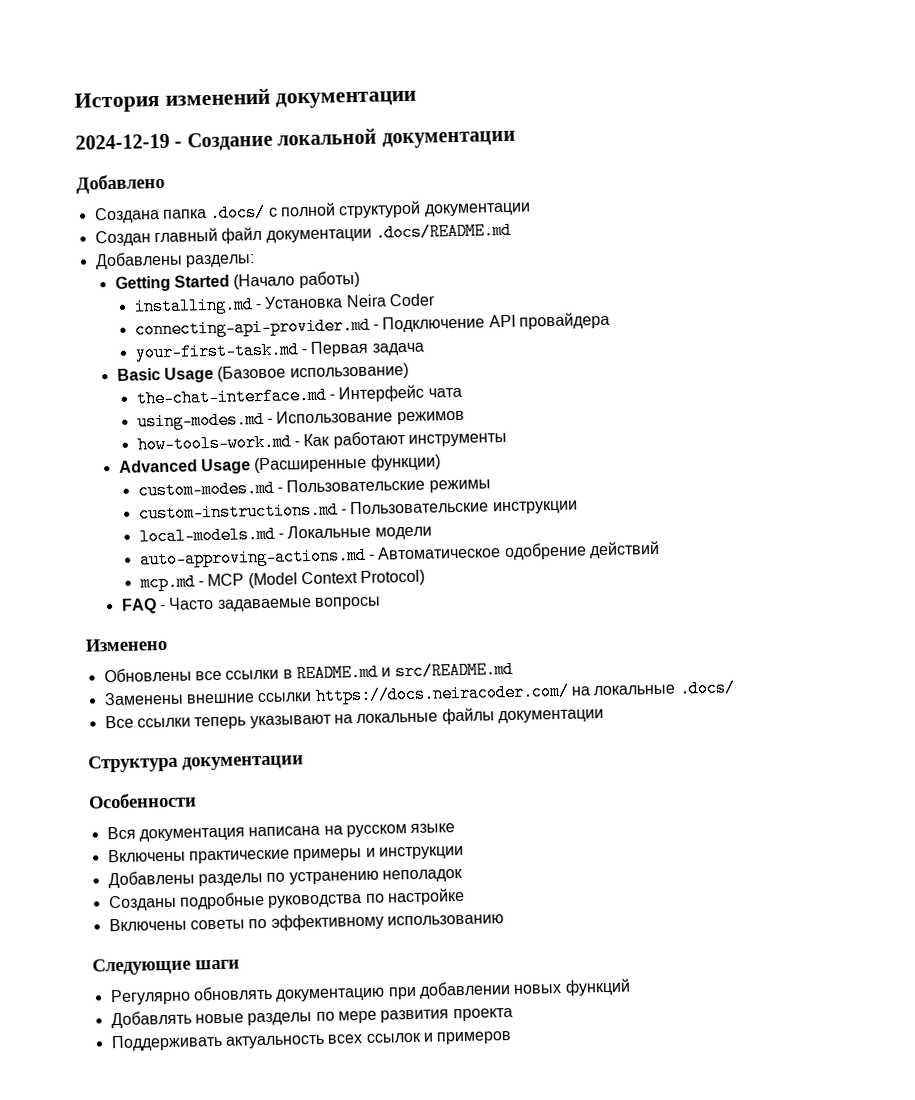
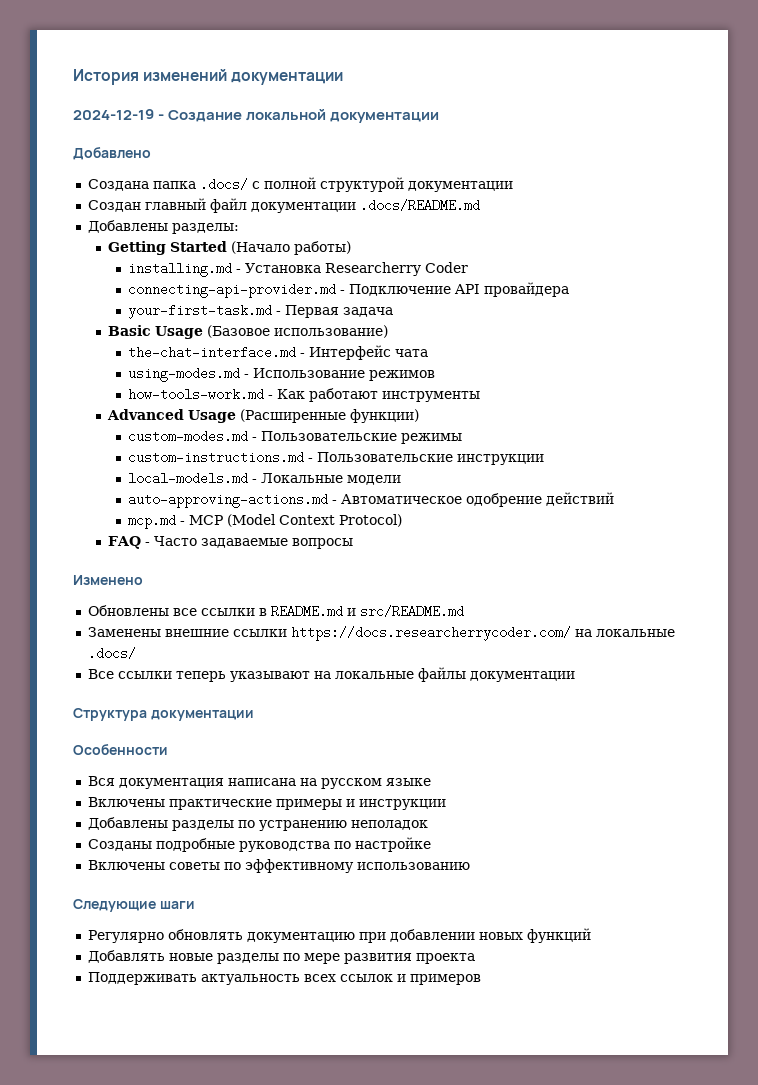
- installing.md - Установка Neira Coder
+ installing.md - Установка Researcherry Coder
- Заменены внешние ссылки https://docs.neiracoder.com/ на локальные .docs/
+ Заменены внешние ссылки https://docs.researcherrycoder.com/ на локальные .docs/

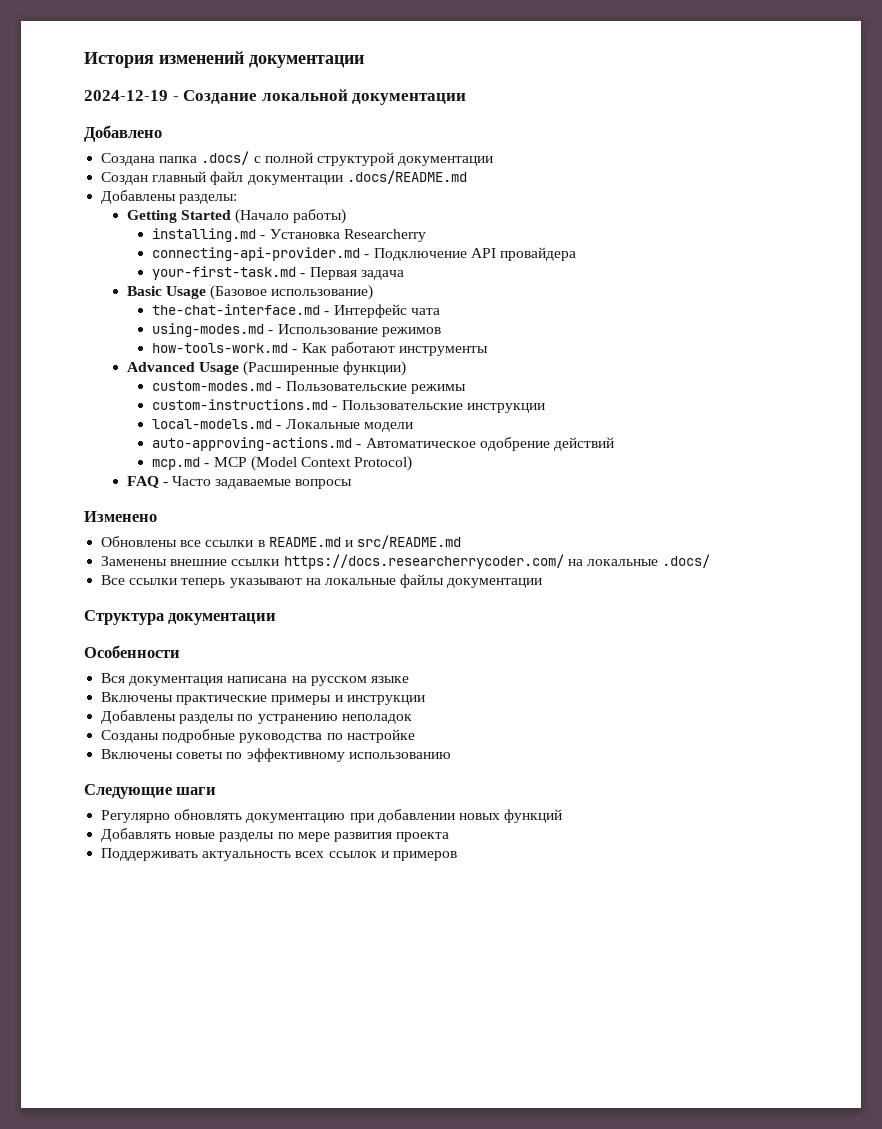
- installing.md - Установка Researcherry Coder
+ installing.md - Установка Researcherry

